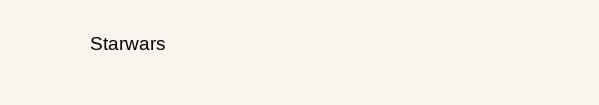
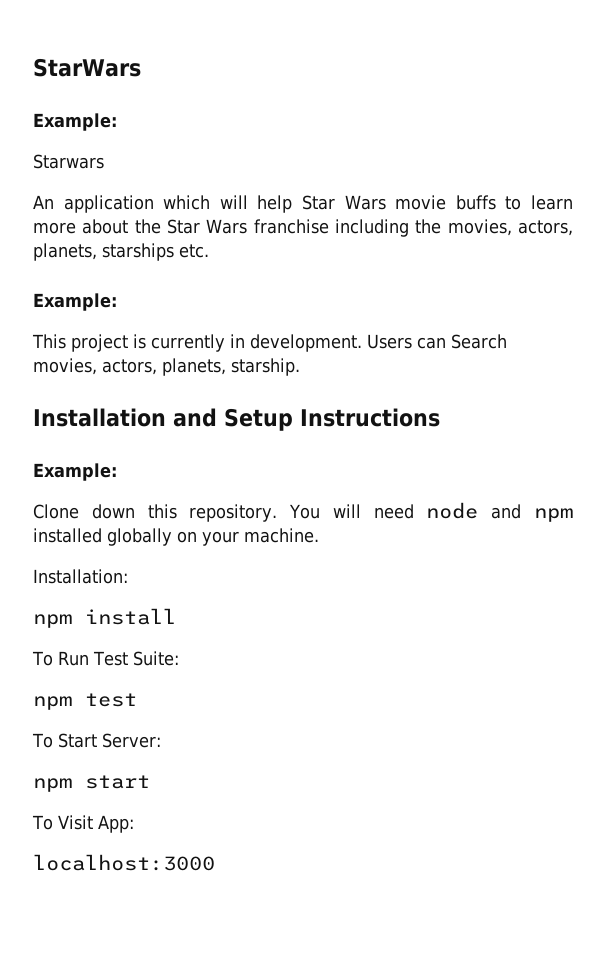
+ StarWars
+ Example:
+ An application which will help Star Wars movie buffs to learn more about the Star Wars franchise including the movies, actors, planets, starships etc.
+ Example:
+ This project is currently in development. Users can Search movies, actors, planets, starship.
+ Installation and Setup Instructions
+ Example:
+ Clone down this repository. You will need node and npm installed globally on your machine.
+ Installation:
+ npm install
+ To Run Test Suite:
+ npm test
+ To Start Server:
+ npm start
+ To Visit App:
+ localhost:3000

